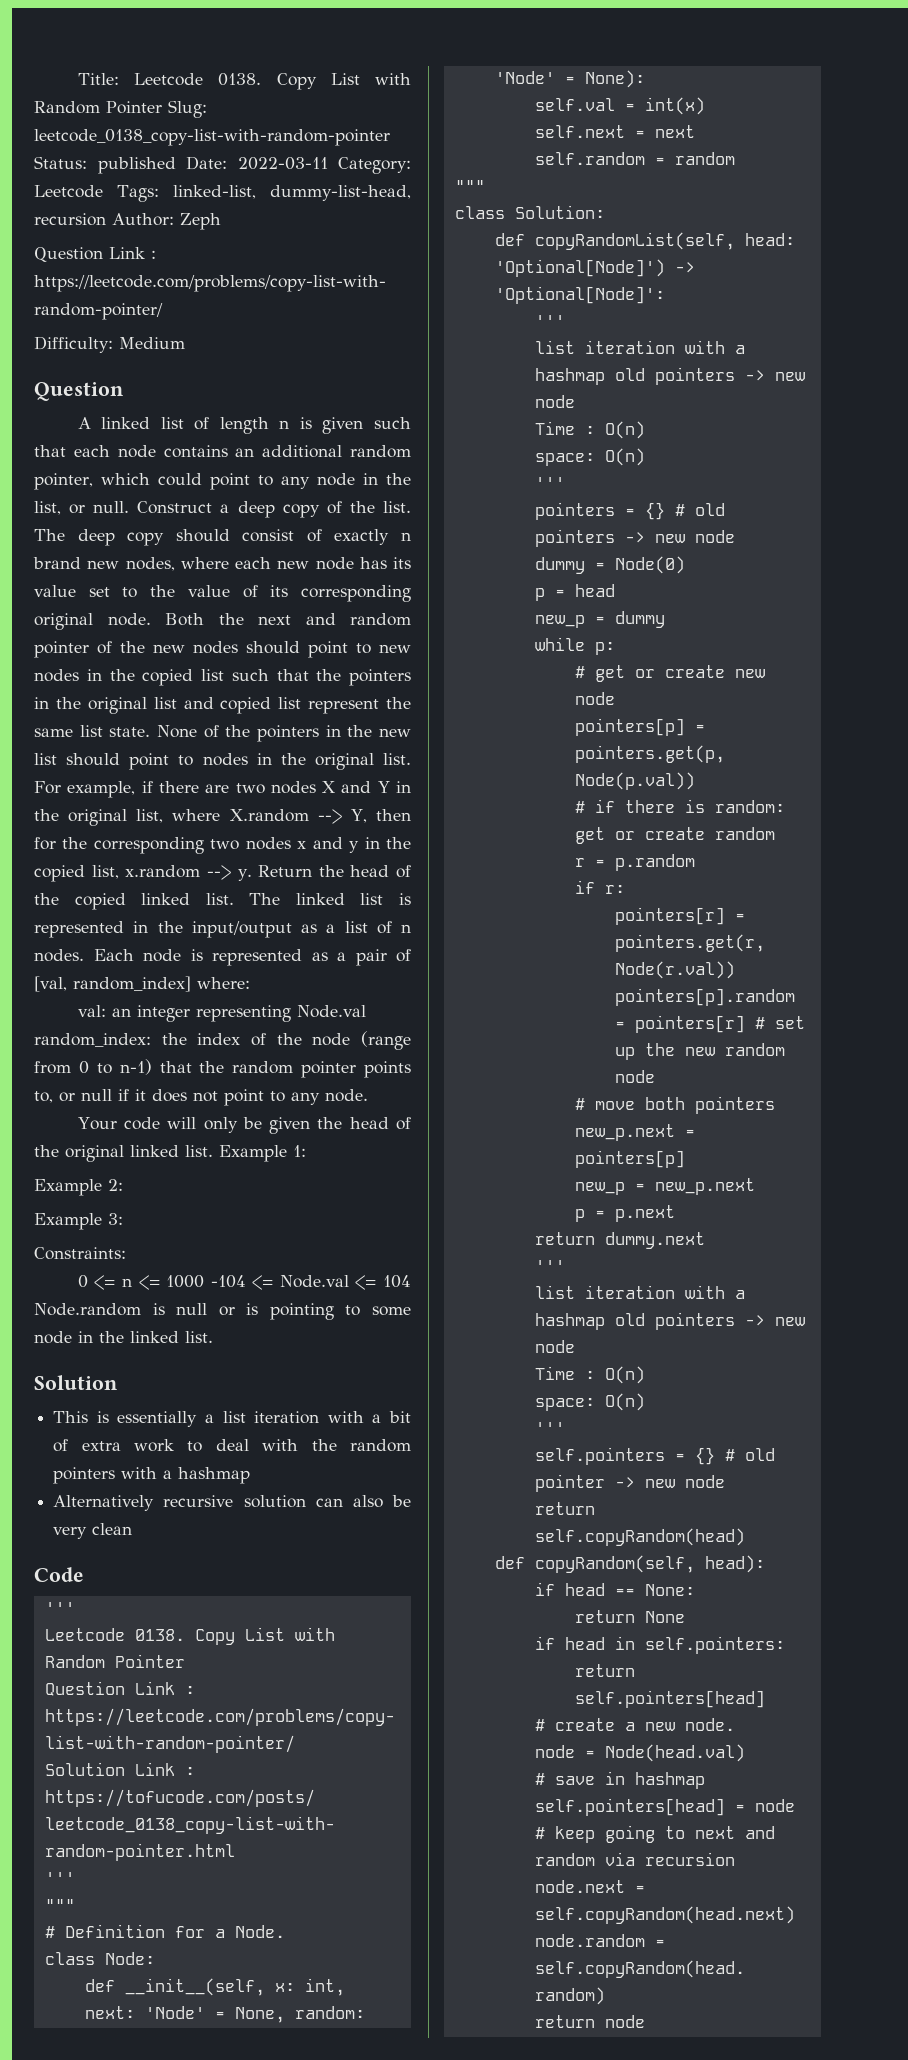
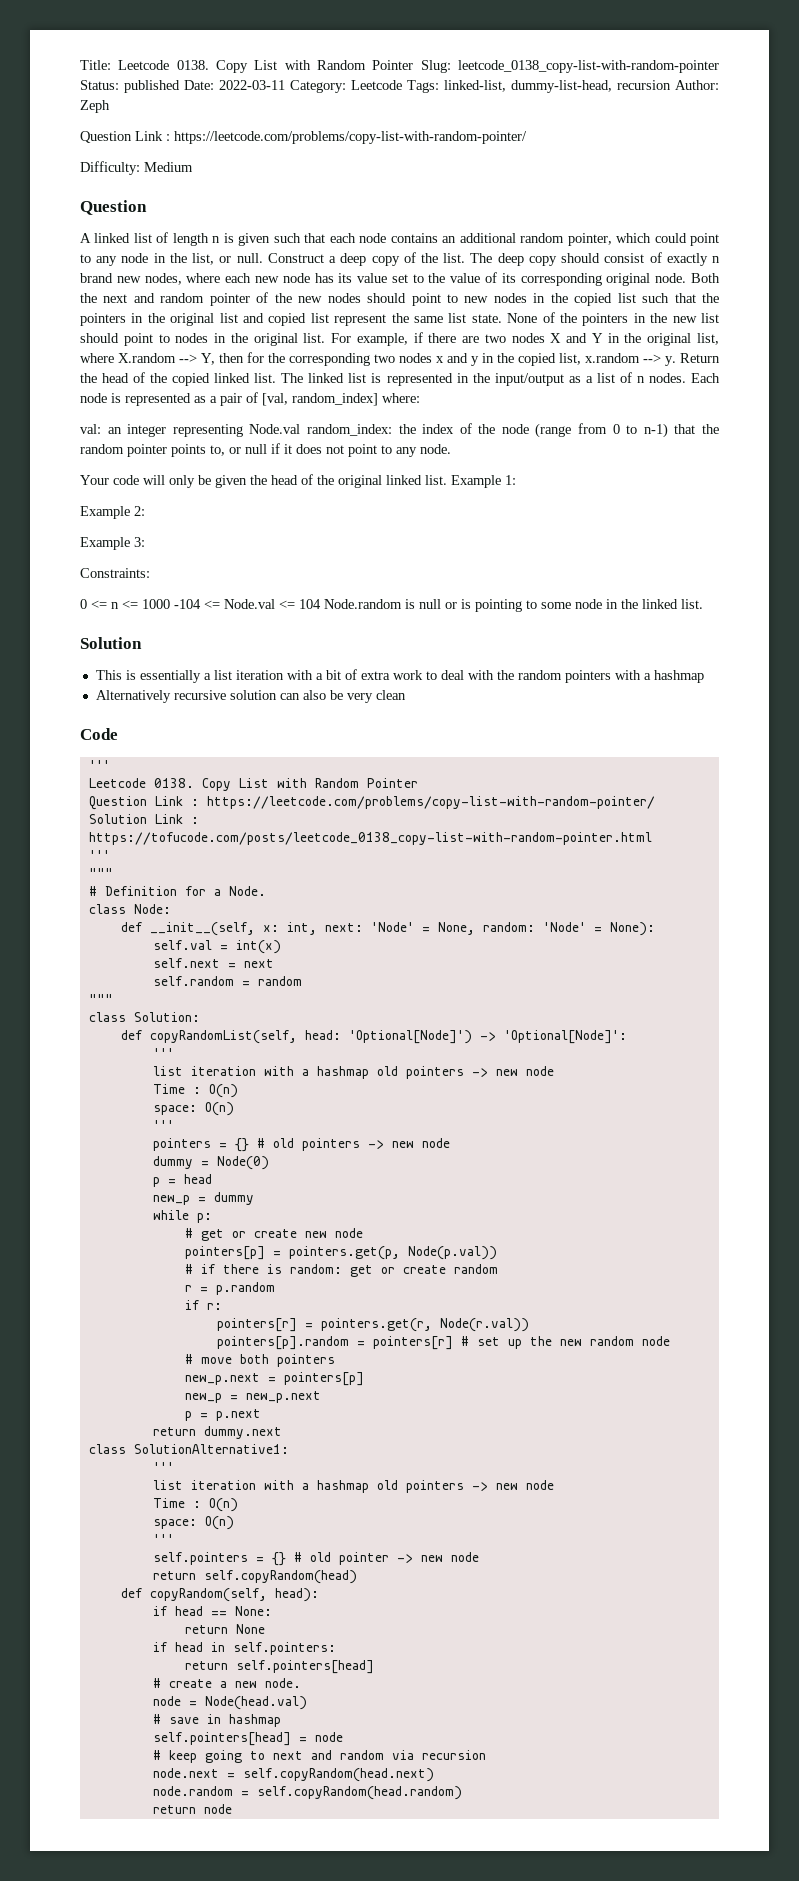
+ class SolutionAlternative1:

